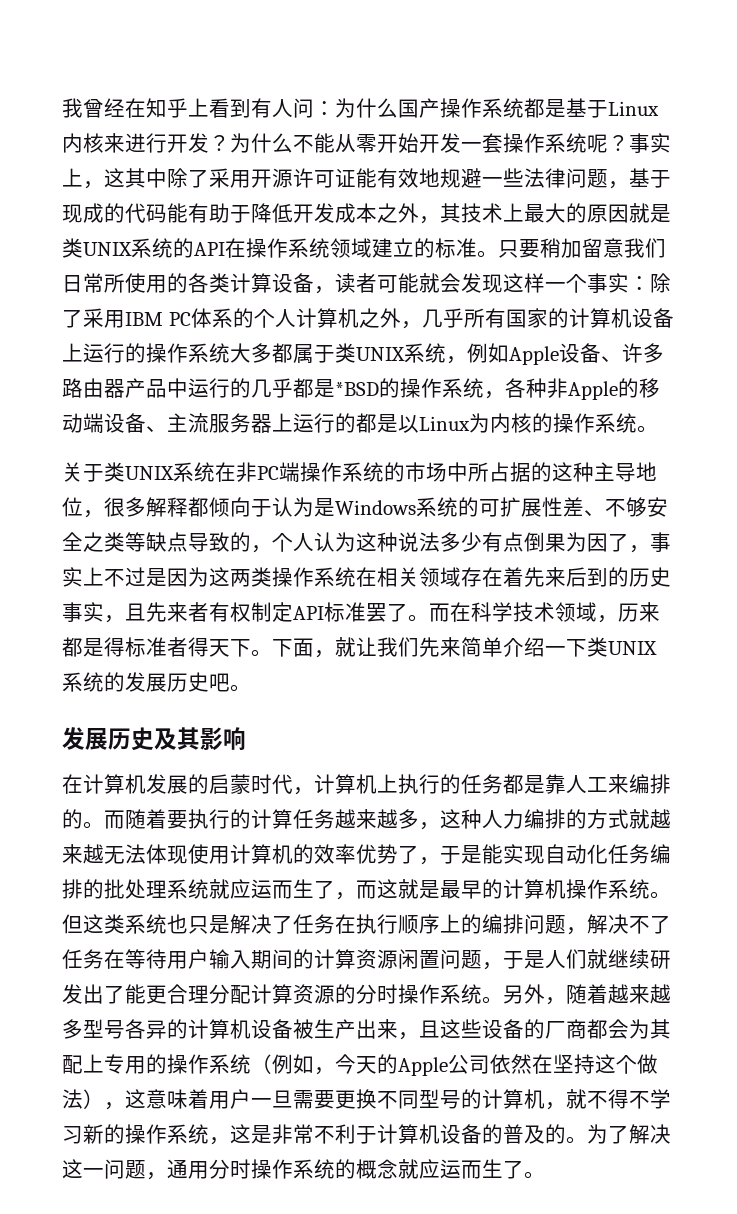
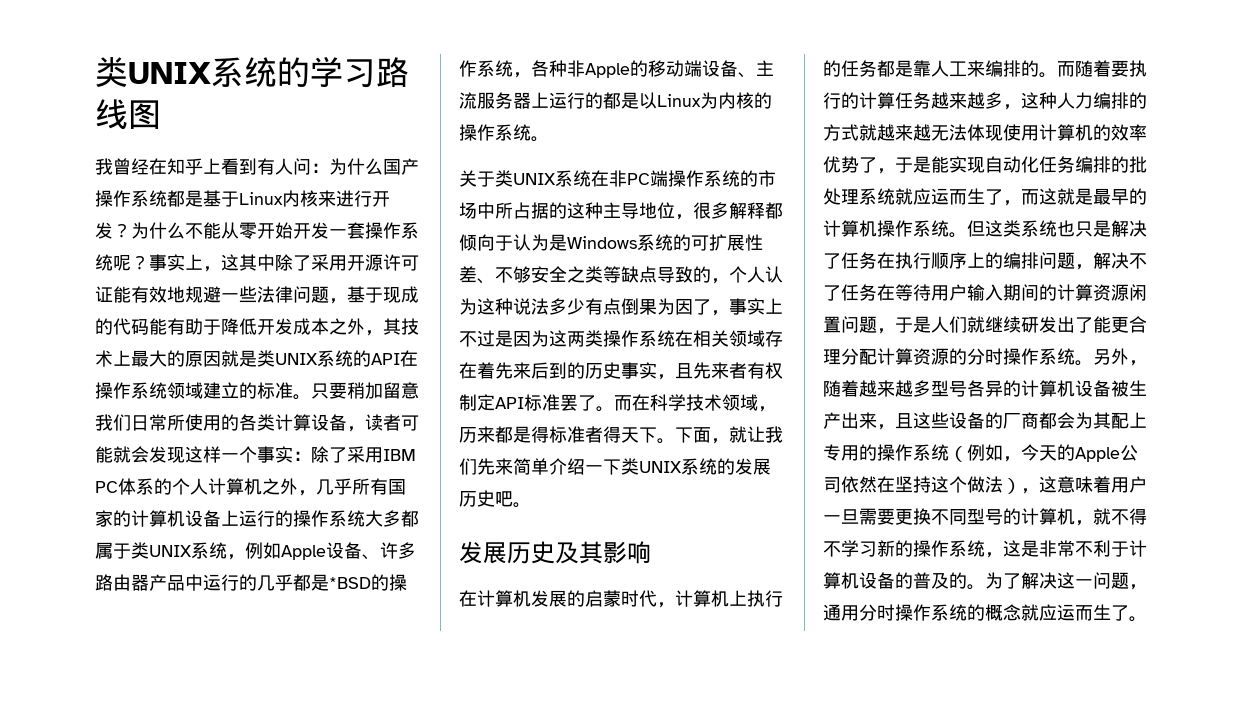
+ 类UNIX系统的学习路线图

